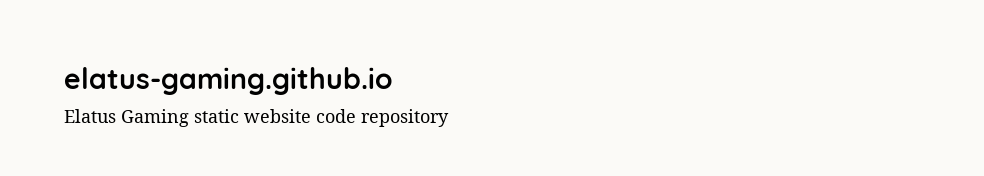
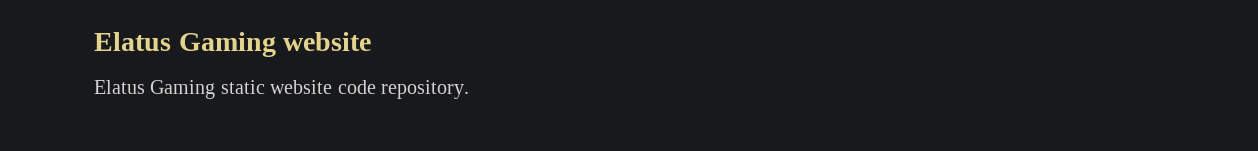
- elatus-gaming.github.io
+ Elatus Gaming website
- Elatus Gaming static website code repository
+ Elatus Gaming static website code repository.

